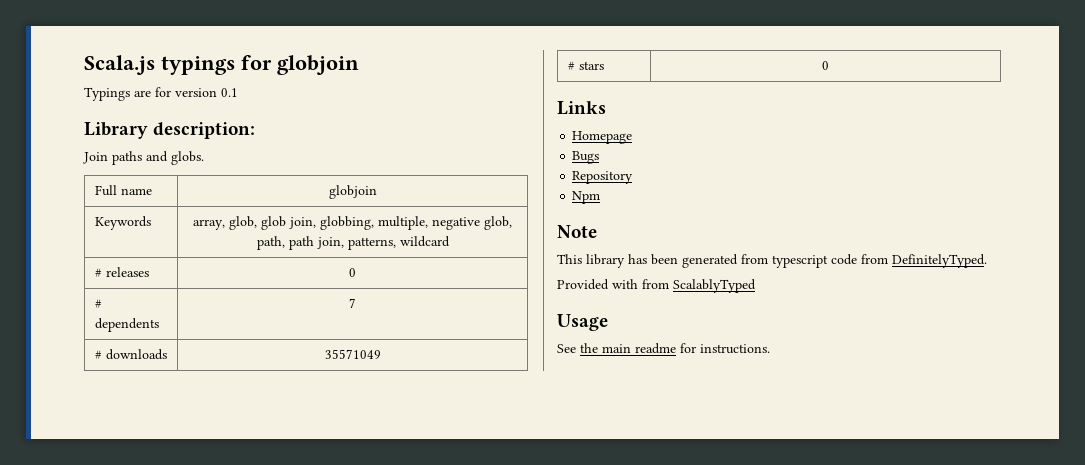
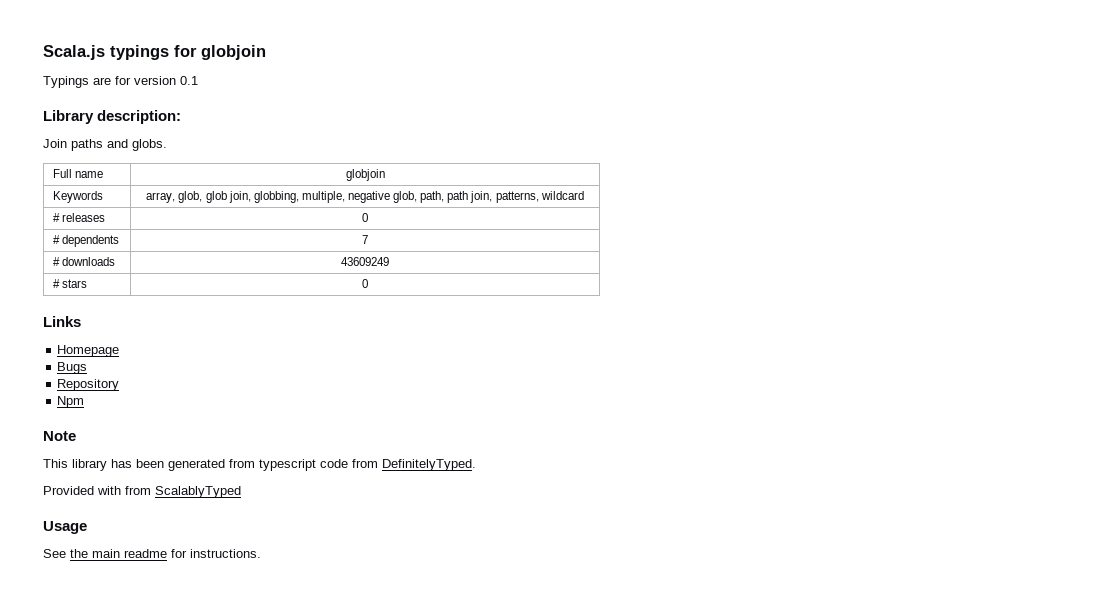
- # downloads | 35571049
+ # downloads | 43609249

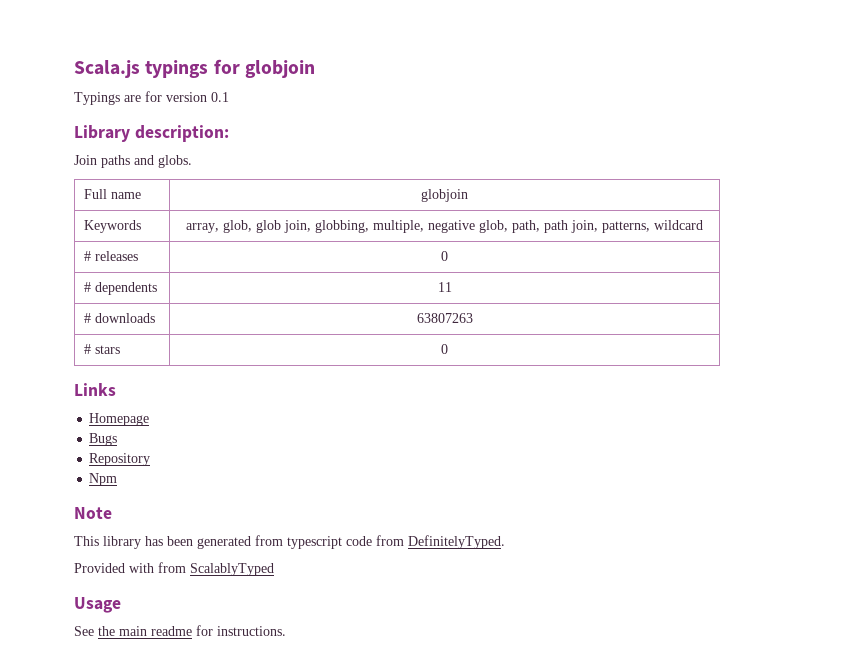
- # dependents | 7
+ # dependents | 11
- # downloads | 43609249
+ # downloads | 63807263

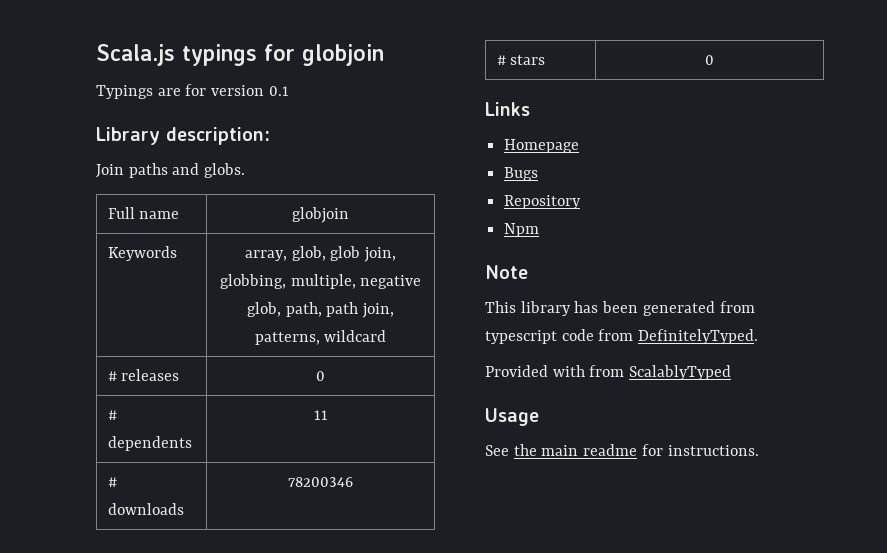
- # downloads | 63807263
+ # downloads | 78200346

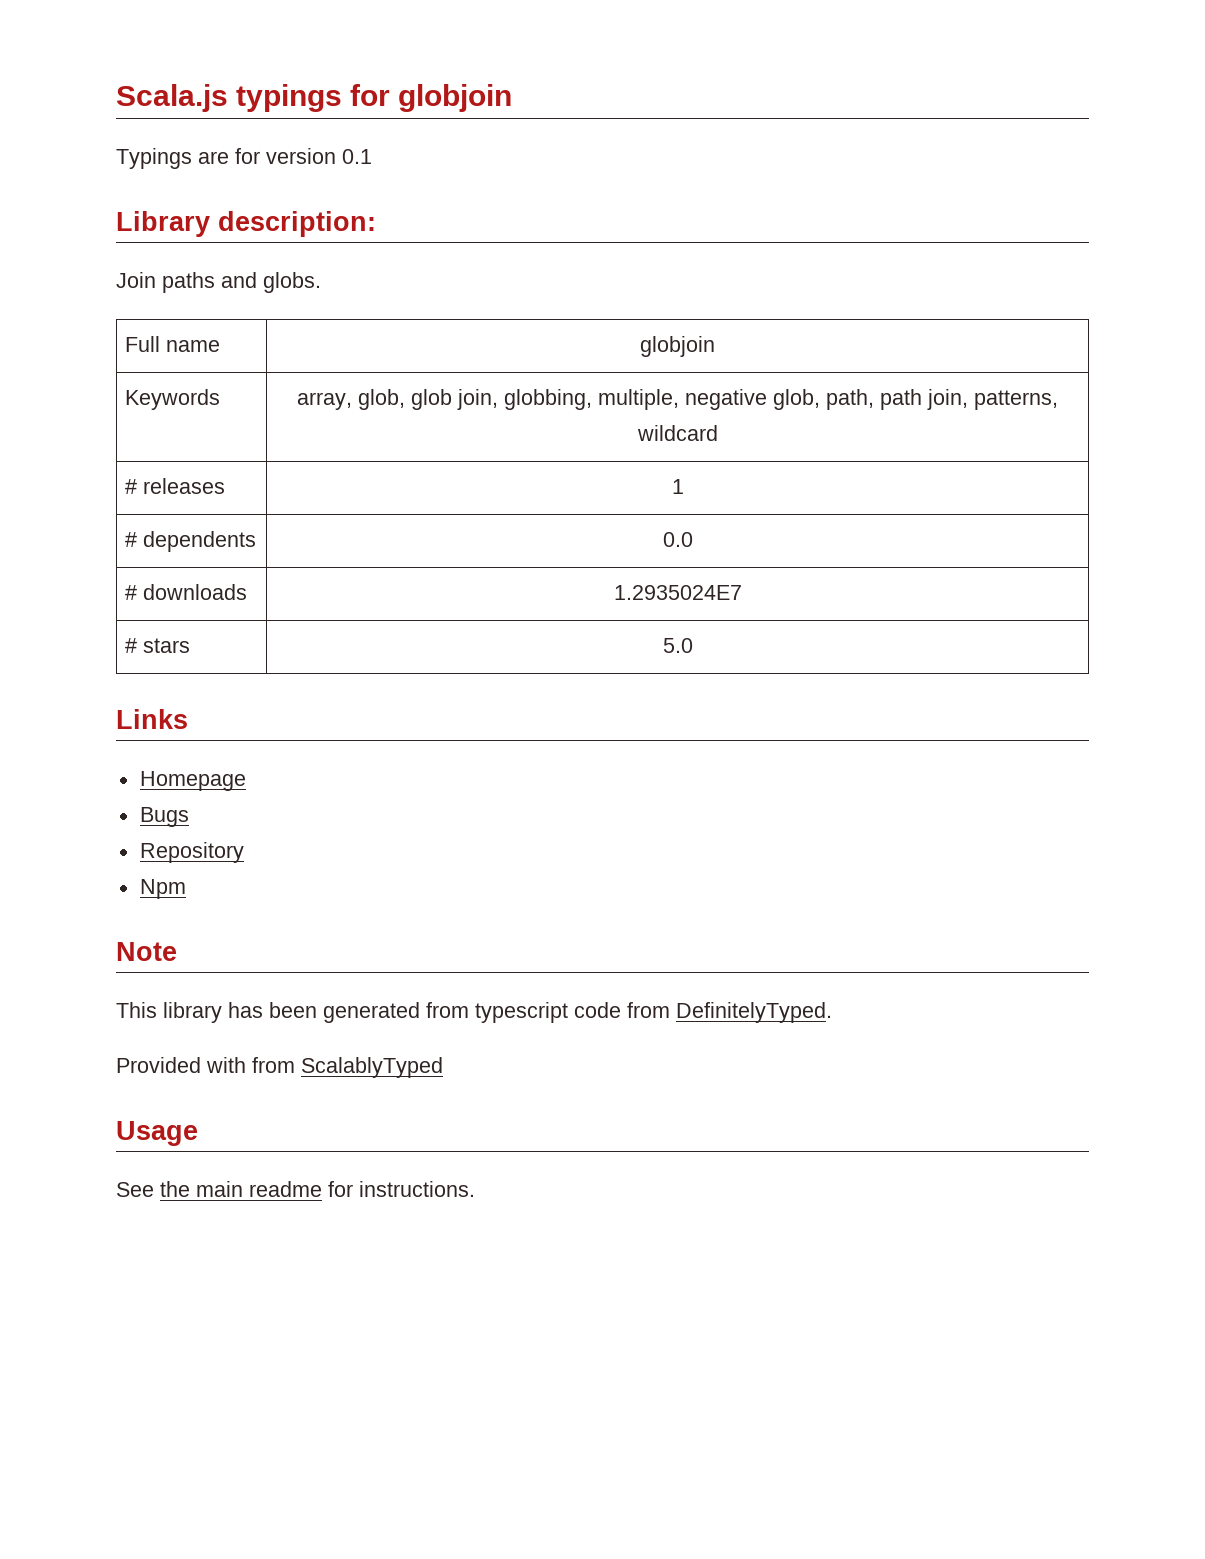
- # releases | 0
+ # releases | 1
- # dependents | 11
+ # dependents | 0.0
- # downloads | 78200346
+ # downloads | 1.2935024E7
- # stars | 0
+ # stars | 5.0

